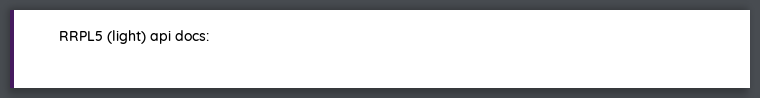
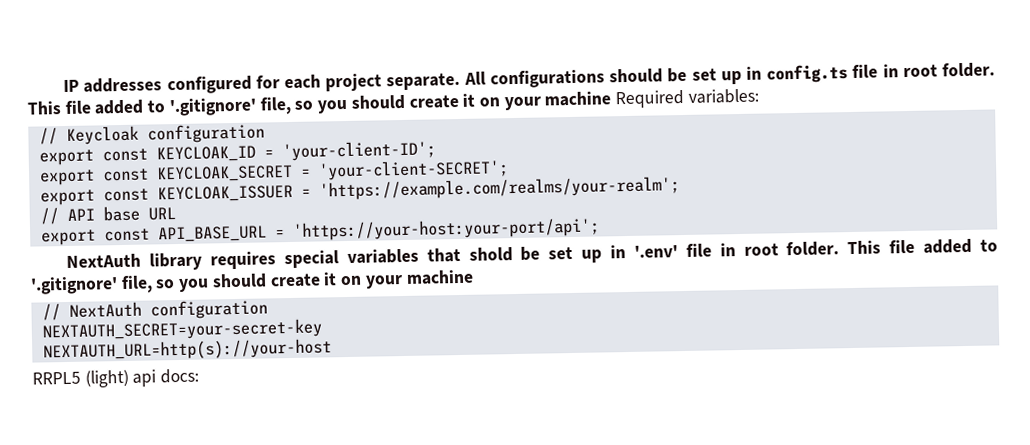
+ IP addresses configured for each project separate. All configurations should be set up in config.ts file in root folder. This file added to '.gitignore' file, so you should create it on your machine Required variables:
+ // Keycloak configuration
+ export const KEYCLOAK_ID = 'your-client-ID';
+ export const KEYCLOAK_SECRET = 'your-client-SECRET';
+ export const KEYCLOAK_ISSUER = 'https://example.com/realms/your-realm';
+ // API base URL
+ export const API_BASE_URL = 'https://your-host:your-port/api';
+ NextAuth library requires special variables that shold be set up in '.env' file in root folder. This file added to '.gitignore' file, so you should create it on your machine
+ // NextAuth configuration
+ NEXTAUTH_SECRET=your-secret-key
+ NEXTAUTH_URL=http(s)://your-host

